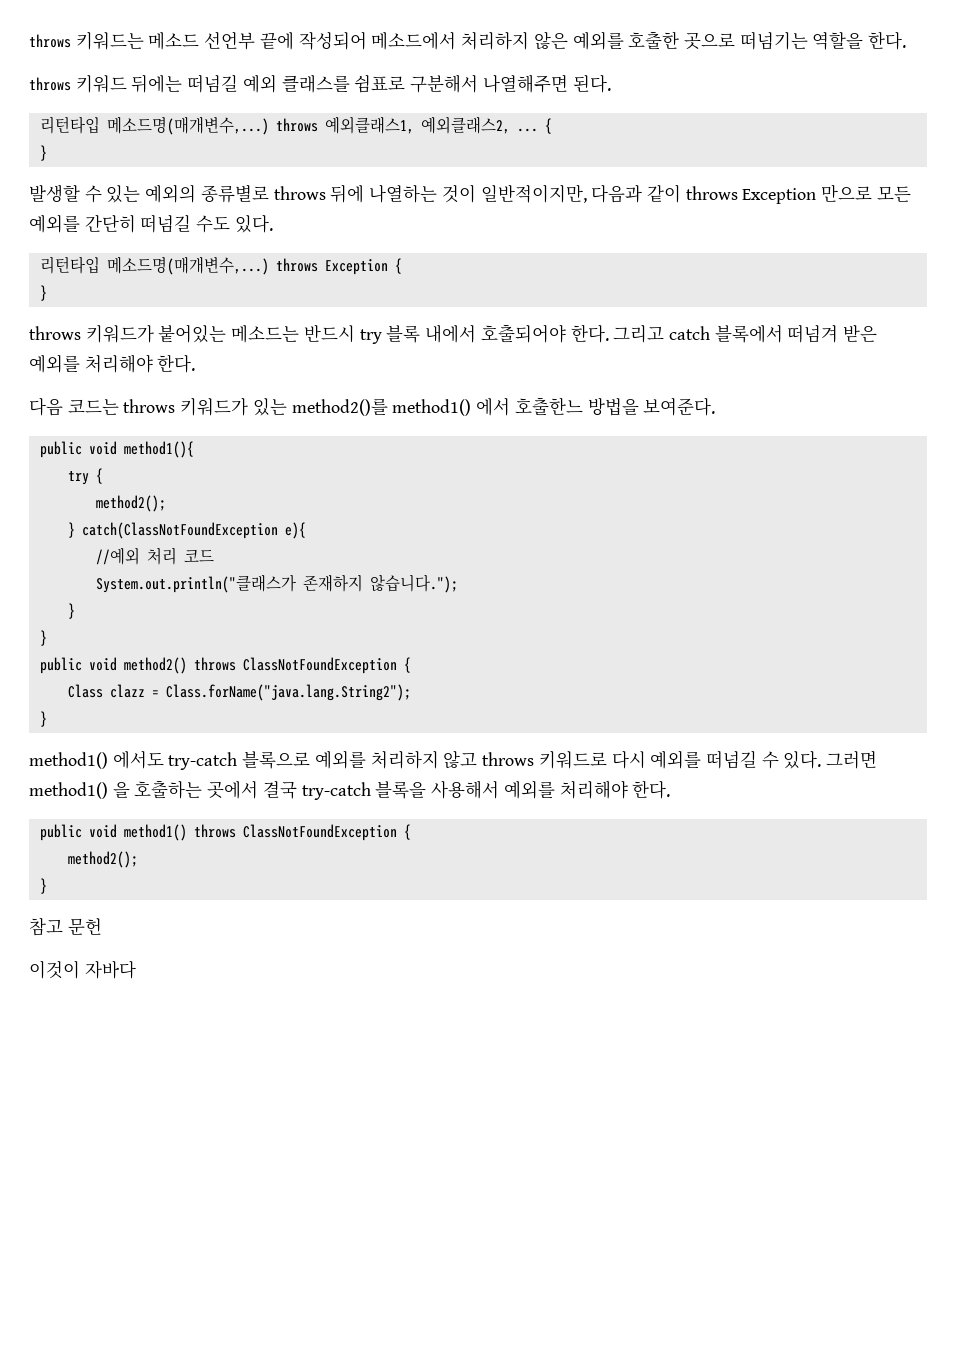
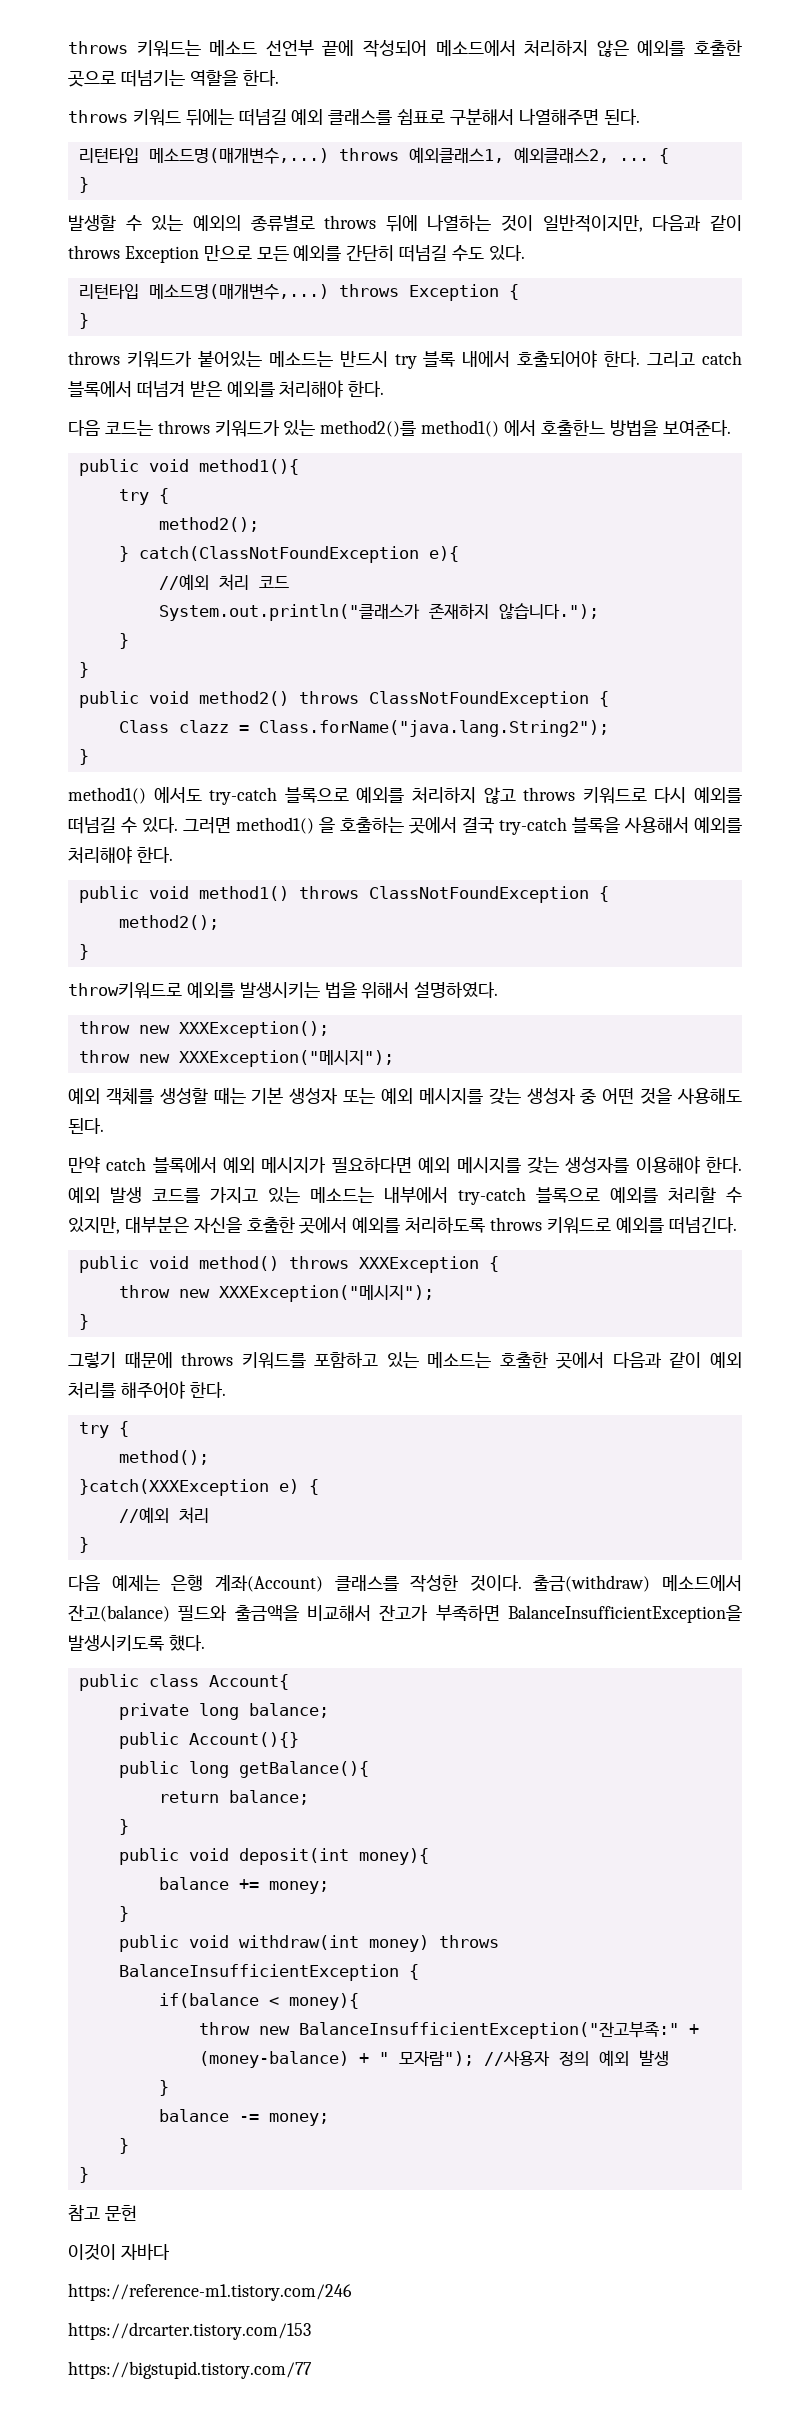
+ throw키워드로 예외를 발생시키는 법을 위해서 설명하였다.
+ throw new XXXException();
+ throw new XXXException("메시지");
+ 예외 객체를 생성할 때는 기본 생성자 또는 예외 메시지를 갖는 생성자 중 어떤 것을 사용해도 된다.
+ 만약 catch 블록에서 예외 메시지가 필요하다면 예외 메시지를 갖는 생성자를 이용해야 한다. 예외 발생 코드를 가지고 있는 메소드는 내부에서 try-catch 블록으로 예외를 처리할 수 있지만, 대부분은 자신을 호출한 곳에서 예외를 처리하도록 throws 키워드로 예외를 떠넘긴다.
+ public void method() throws XXXException {
+ throw new XXXException("메시지");
+ }
+ 그렇기 때문에 throws 키워드를 포함하고 있는 메소드는 호출한 곳에서 다음과 같이 예외 처리를 해주어야 한다.
+ try {
+ method();
+ }catch(XXXException e) {
+ //예외 처리
+ }
+ 다음 예제는 은행 계좌(Account) 클래스를 작성한 것이다. 출금(withdraw) 메소드에서 잔고(balance) 필드와 출금액을 비교해서 잔고가 부족하면 BalanceInsufficientException을 발생시키도록 했다.
+ public class Account{
+ private long balance;
+ public Account(){}
+ public long getBalance(){
+ return balance;
+ }
+ public void deposit(int money){
+ balance += money;
+ }
+ public void withdraw(int money) throws BalanceInsufficientException {
+ if(balance < money){
+ throw new BalanceInsufficientException("잔고부족:" + (money-balance) + " 모자람"); //사용자 정의 예외 발생
+ }
+ balance -= money;
+ }
+ }
+ https://reference-m1.tistory.com/246
+ https://drcarter.tistory.com/153
+ https://bigstupid.tistory.com/77

